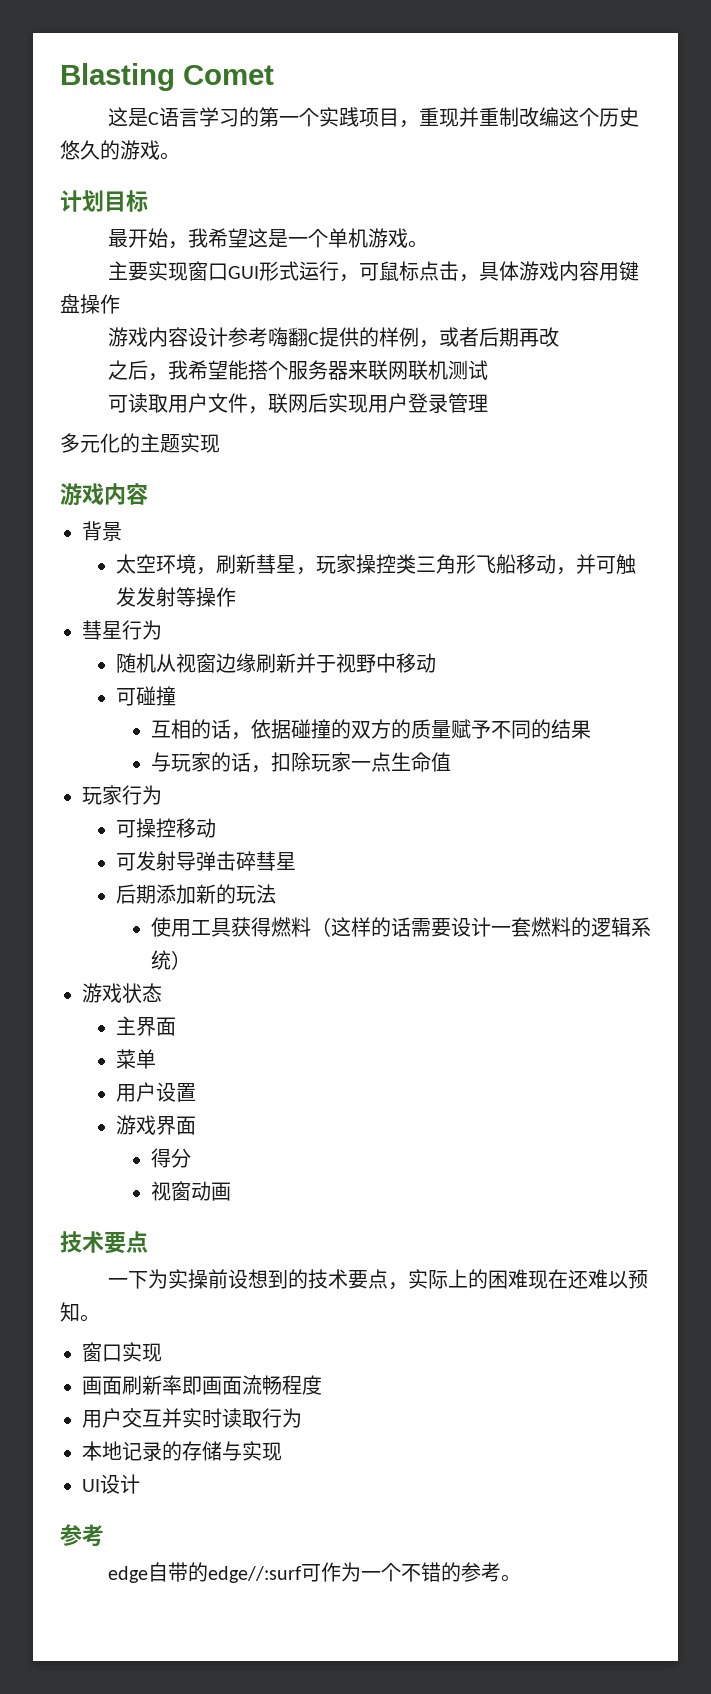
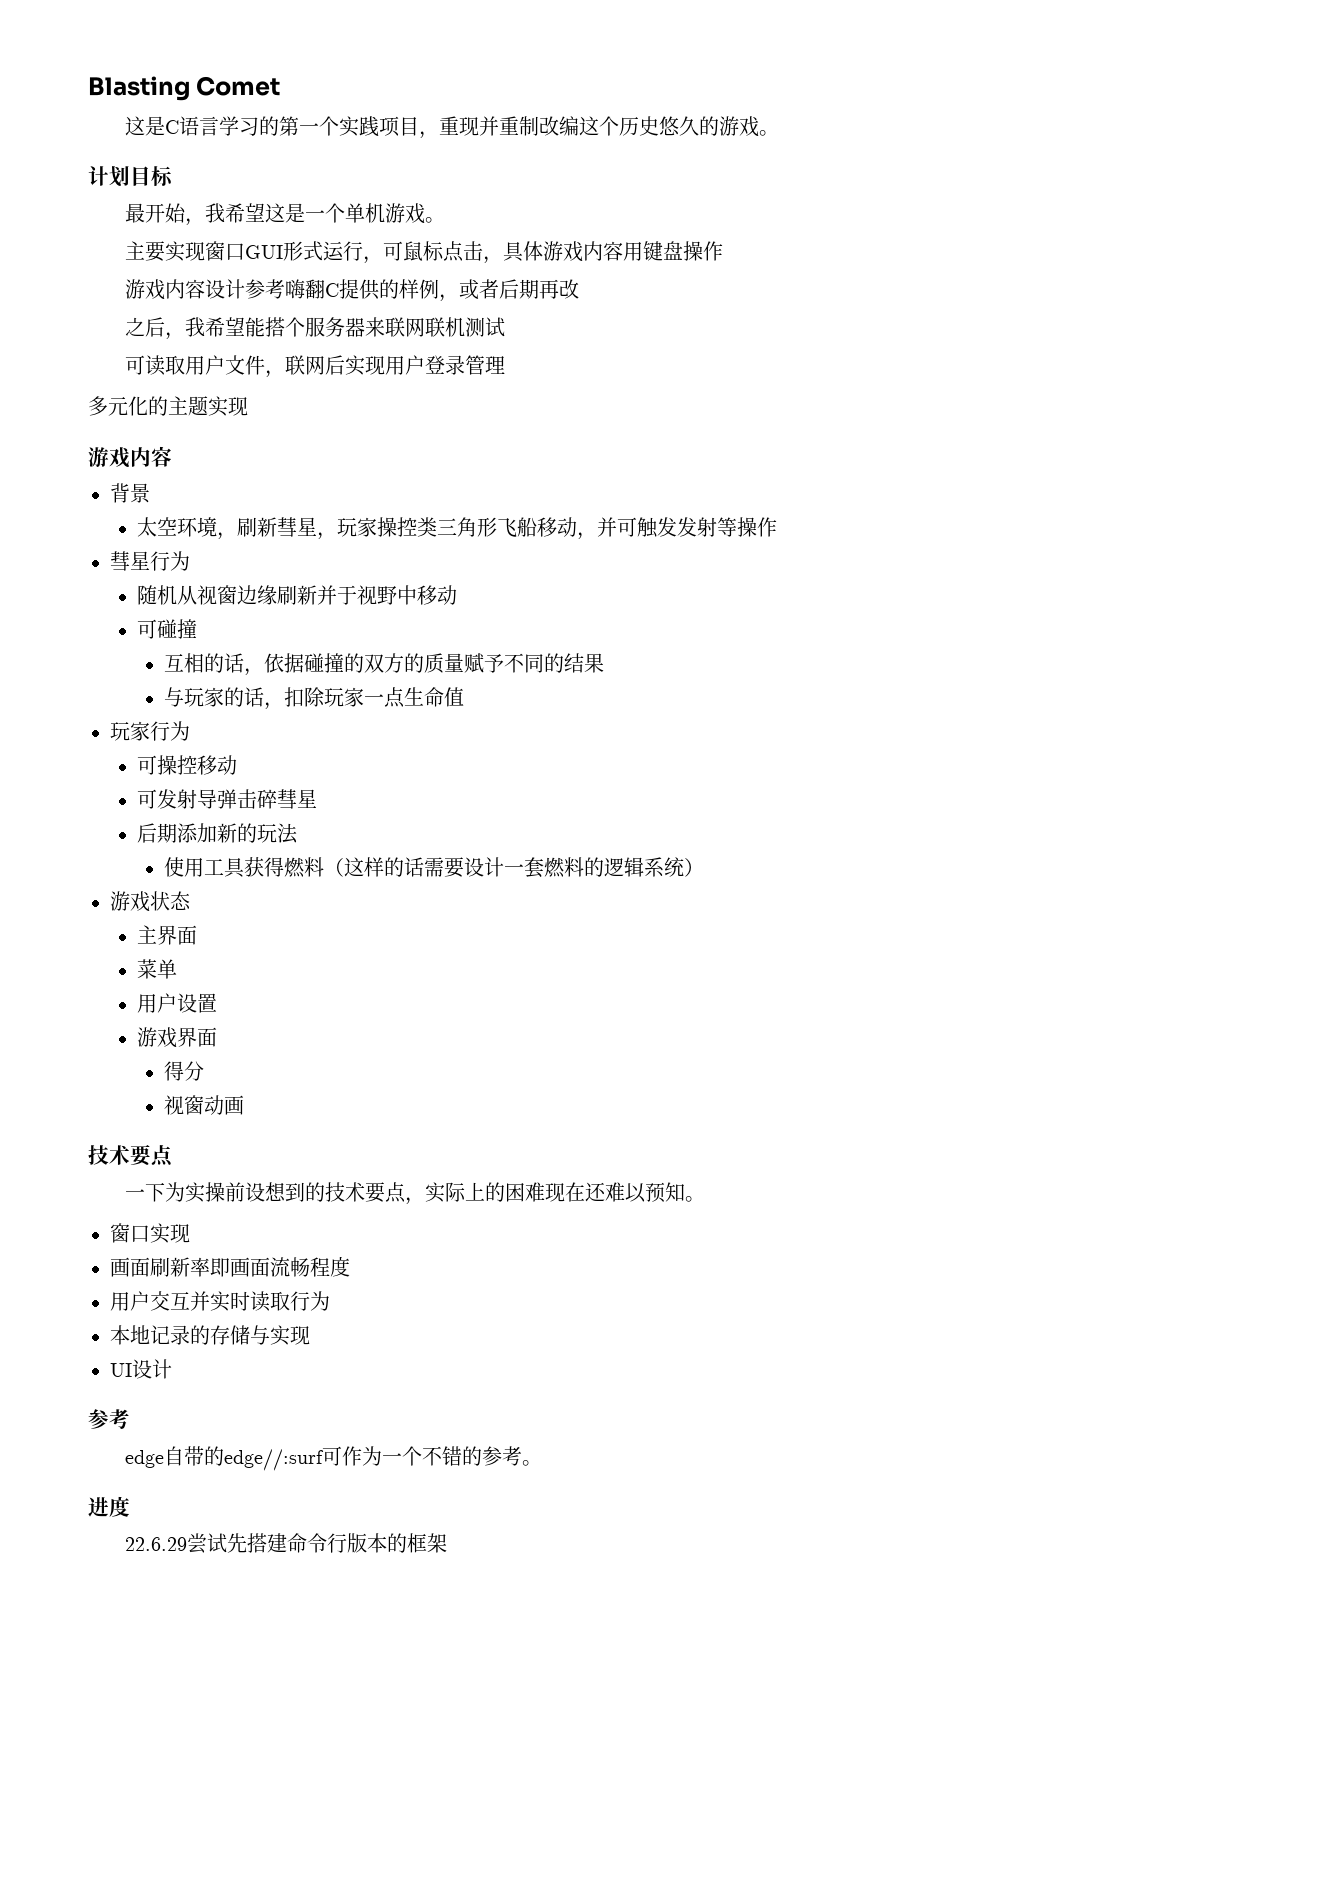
+ 进度
+ 22.6.29尝试先搭建命令行版本的框架

